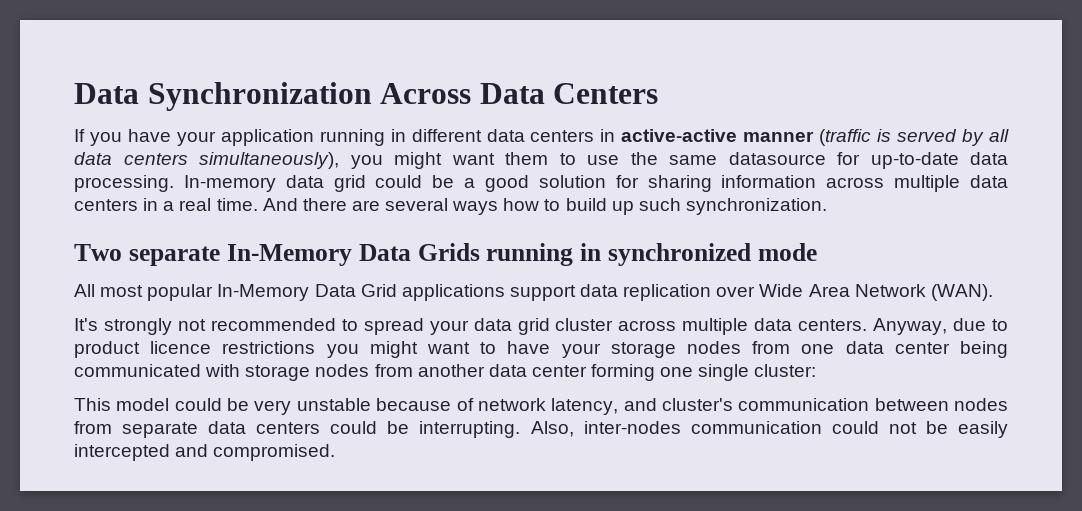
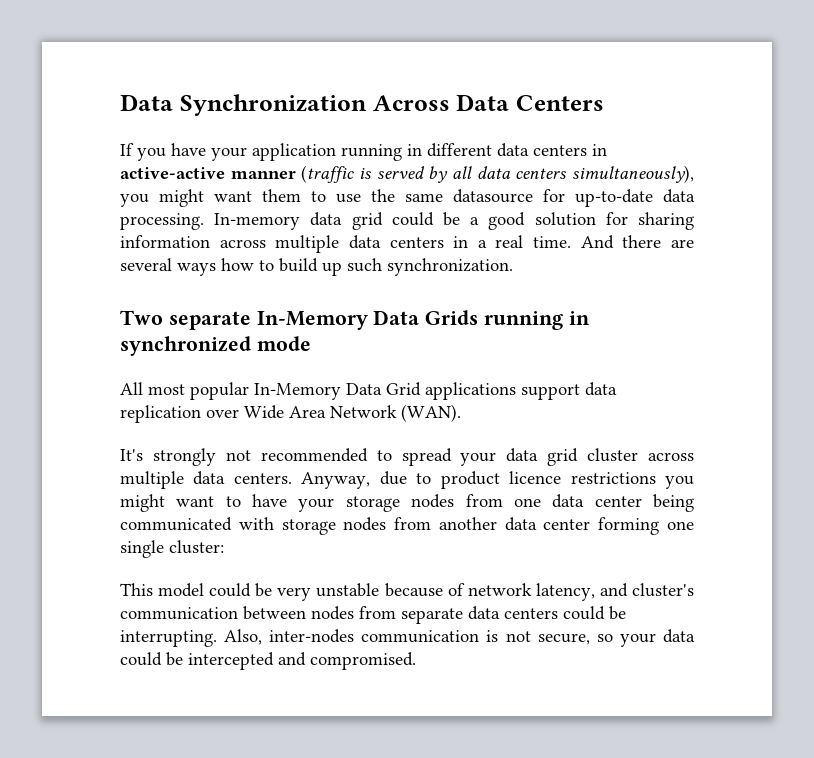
- Also, inter-nodes communication could not be easily intercepted and compromised.
+ Also, inter-nodes communication is not secure, so your data could be intercepted and compromised.

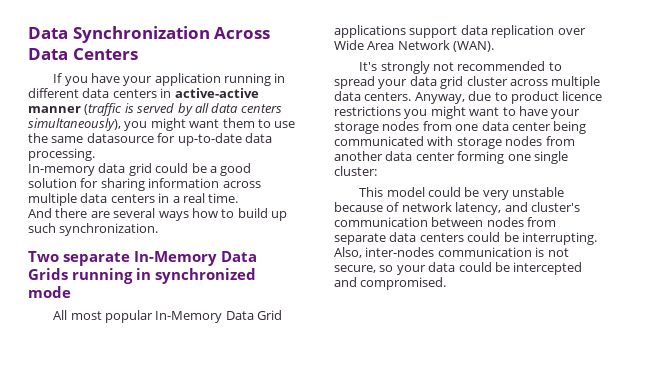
- If you have your application running in different data centers in active-active manner (traffic is served by all data centers simultaneously), you might want them to use the same datasource for up-to-date data processing. In-memory data grid could be a good solution for sharing information across multiple data centers in a real time. And there are several ways how to build up such synchronization.
+ If you have your application running in different data centers in active-active manner (traffic is served by all data centers simultaneously), you might want them to use the same datasource for up-to-date data processing.
+ In-memory data grid could be a good solution for sharing information across multiple data centers in a real time.
+ And there are several ways how to build up such synchronization.

